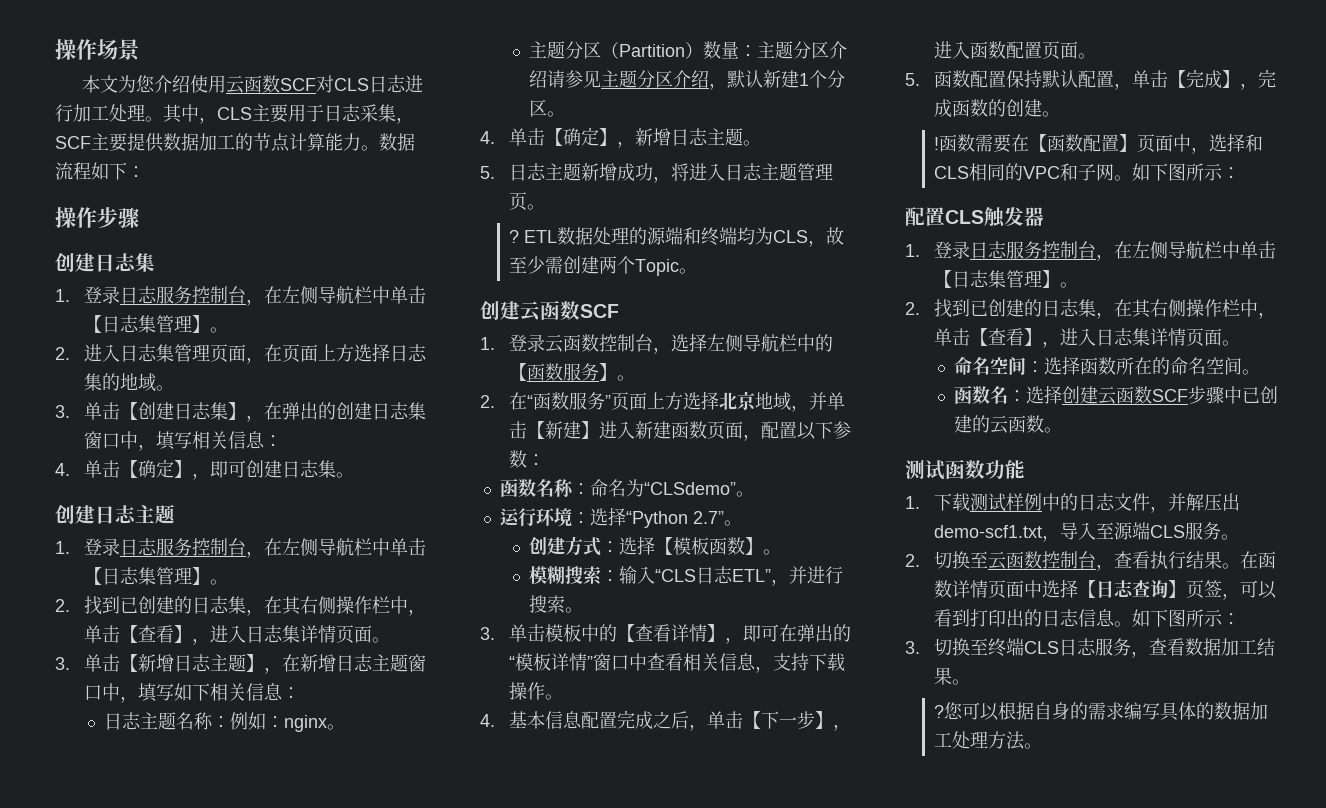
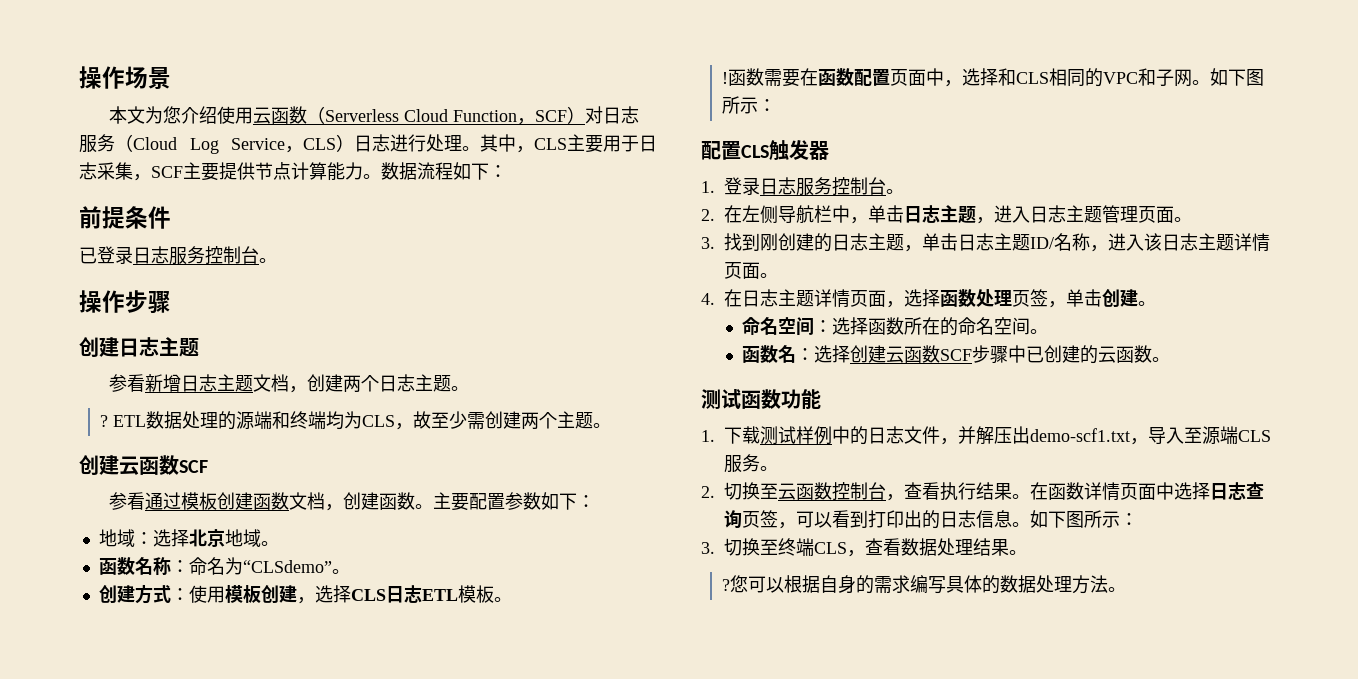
- 本文为您介绍使用云函数SCF对CLS日志进行加工处理。
+ 本文为您介绍使用云函数（Serverless Cloud Function，SCF）对日志服务（Cloud Log Service，CLS）日志进行处理。
- 其中，CLS主要用于日志采集，SCF主要提供数据加工的节点计算能力。
+ 其中，CLS主要用于日志采集，SCF主要提供节点计算能力。
+ 前提条件
+ 已登录日志服务控制台。
  操作步骤
- 创建日志集
- 1.登录日志服务控制台，在左侧导航栏中单击【日志集管理】。
- 2.进入日志集管理页面，在页面上方选择日志集的地域。
- 3.单击【创建日志集】，在弹出的创建日志集窗口中，填写相关信息：
- 4.单击【确定】，即可创建日志集。
  创建日志主题
- 1.登录日志服务控制台，在左侧导航栏中单击【日志集管理】。
- 2.找到已创建的日志集，在其右侧操作栏中，单击【查看】，进入日志集详情页面。
- 3.单击【新增日志主题】，在新增日志主题窗口中，填写如下相关信息：
- 日志主题名称：例如：nginx。
- 主题分区（Partition）数量：主题分区介绍请参见主题分区介绍，默认新建1个分区。
- 4.单击【确定】，新增日志主题。
- 5.日志主题新增成功，将进入日志主题管理页。
+ 参看新增日志主题文档，创建两个日志主题。
- ETL数据处理的源端和终端均为CLS，故至少需创建两个Topic。
+ ETL数据处理的源端和终端均为CLS，故至少需创建两个主题。
- 1.登录云函数控制台，选择左侧导航栏中的【函数服务】。
- 2.在“函数服务”页面上方选择北京地域，并单击【新建】进入新建函数页面，配置以下参数：
+ 参看通过模板创建函数文档，创建函数。主要配置参数如下：
+ 地域：选择北京地域。
- 运行环境：选择“Python 2.7”。
- 创建方式：选择【模板函数】。
- 模糊搜索：输入“CLS日志ETL”，并进行搜索。
- 3.单击模板中的【查看详情】，即可在弹出的“模板详情”窗口中查看相关信息，支持下载操作。
- 4.基本信息配置完成之后，单击【下一步】，进入函数配置页面。
- 5.函数配置保持默认配置，单击【完成】，完成函数的创建。
+ 创建方式：使用模板创建，选择CLS日志ETL模板。
- 函数需要在【函数配置】页面中，选择和CLS相同的VPC和子网。
+ 函数需要在函数配置页面中，选择和CLS相同的VPC和子网。
  配置CLS触发器
- 1.登录日志服务控制台，在左侧导航栏中单击【日志集管理】。
- 2.找到已创建的日志集，在其右侧操作栏中，单击【查看】，进入日志集详情页面。
+ 1.登录日志服务控制台。
+ 2.在左侧导航栏中，单击日志主题，进入日志主题管理页面。
+ 3.找到刚创建的日志主题，单击日志主题ID/名称，进入该日志主题详情页面。
+ 4.在日志主题详情页面，选择函数处理页签，单击创建。
- 在函数详情页面中选择【日志查询】页签，可以看到打印出的日志信息。
+ 在函数详情页面中选择日志查询页签，可以看到打印出的日志信息。
- 3.切换至终端CLS日志服务，查看数据加工结果。
+ 3.切换至终端CLS，查看数据处理结果。
- 您可以根据自身的需求编写具体的数据加工处理方法。
+ 您可以根据自身的需求编写具体的数据处理方法。

